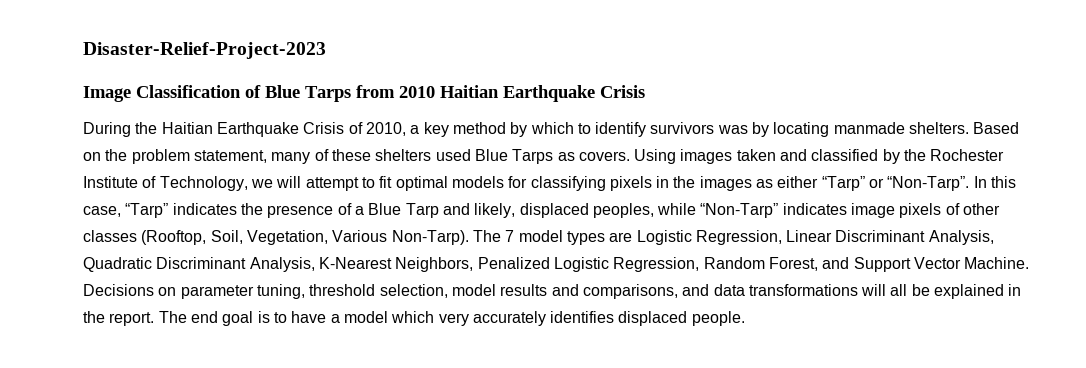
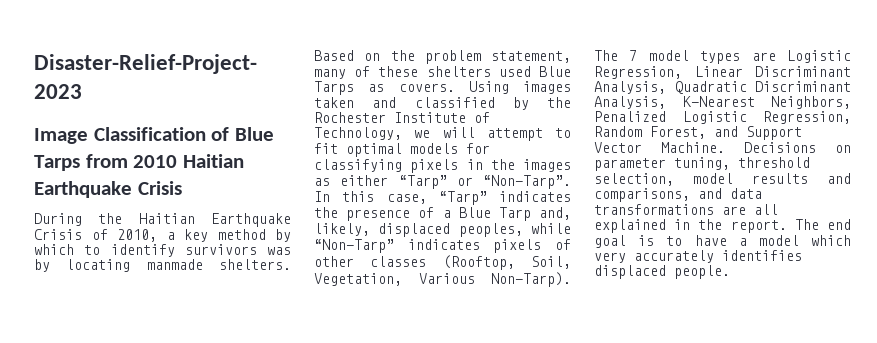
- In this case, “Tarp” indicates the presence of a Blue Tarp and likely, displaced peoples, while “Non-Tarp” indicates image pixels of other classes (Rooftop, Soil, Vegetation, Various Non-Tarp).
+ In this case, “Tarp” indicates the presence of a Blue Tarp and, likely, displaced peoples, while “Non-Tarp” indicates pixels of other classes (Rooftop, Soil, Vegetation, Various Non-Tarp).
- Decisions on parameter tuning, threshold selection, model results and comparisons, and data transformations will all be explained in the report.
+ Decisions on parameter tuning, threshold selection, model results and comparisons, and data transformations are all explained in the report.

